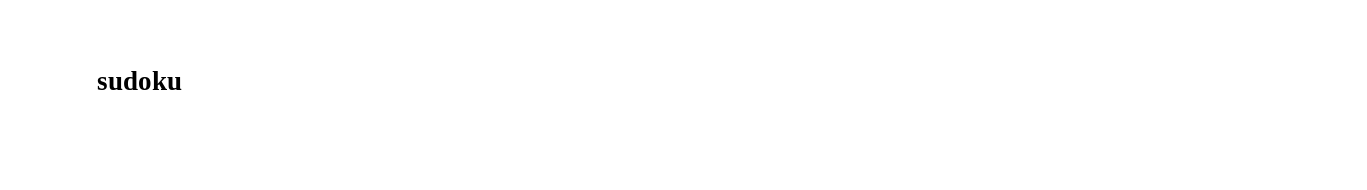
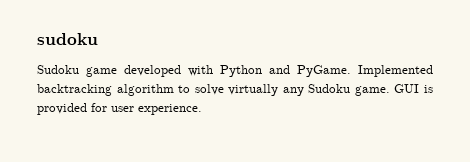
+ Sudoku game developed with Python and PyGame. Implemented backtracking algorithm to solve virtually any Sudoku game. GUI is provided for user experience.

